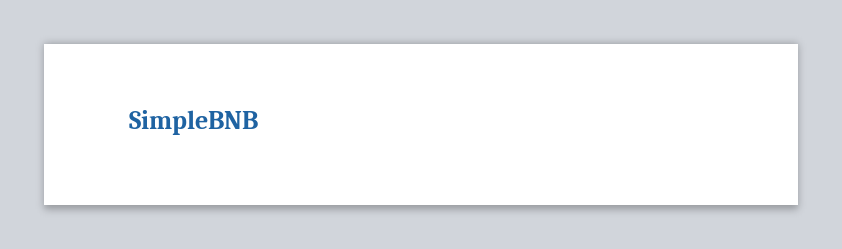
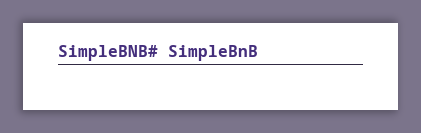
- SimpleBNB
+ SimpleBNB# SimpleBnB

